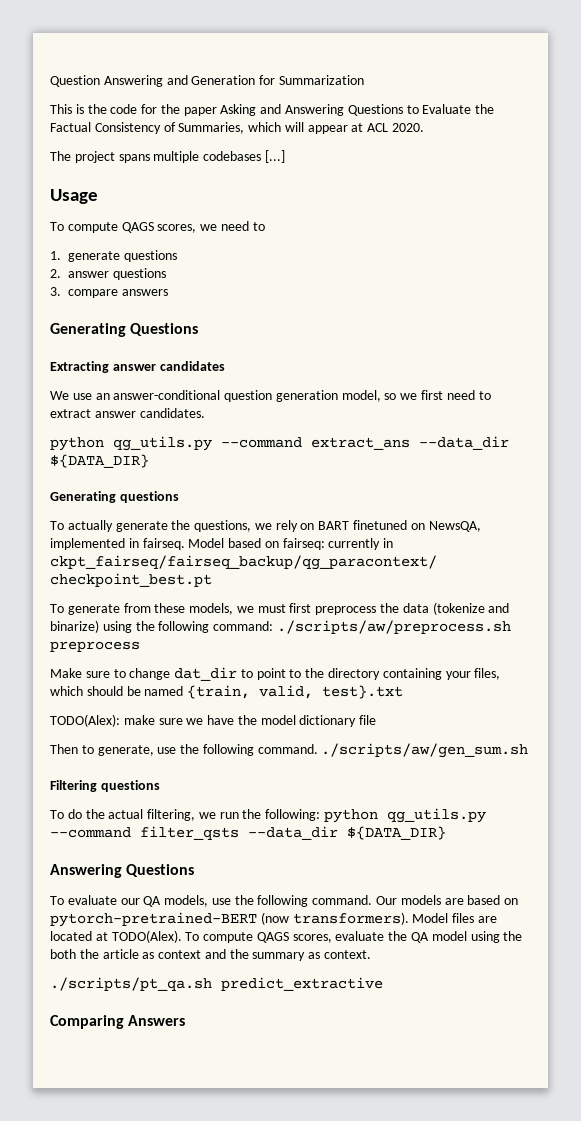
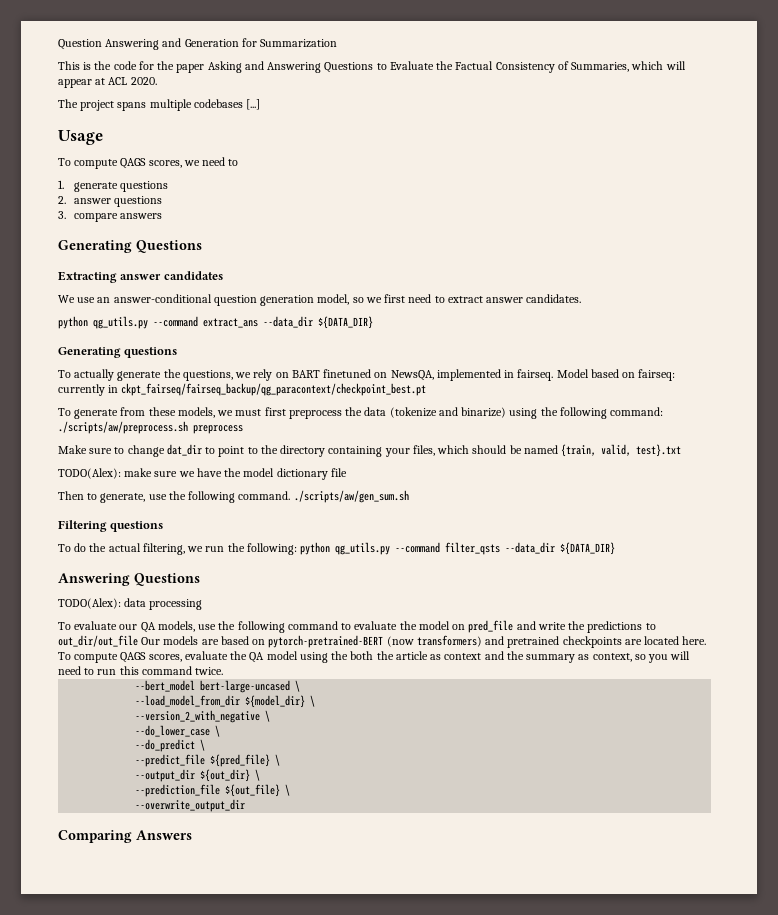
+ TODO(Alex): data processing
- To evaluate our QA models, use the following command. Our models are based on pytorch-pretrained-BERT (now transformers). Model files are located at TODO(Alex).
+ To evaluate our QA models, use the following command to evaluate the model on pred_file and write the predictions to out_dir/out_file Our models are based on pytorch-pretrained-BERT (now transformers) and pretrained checkpoints are located here.
- To compute QAGS scores, evaluate the QA model using the both the article as context and the summary as context.
- ./scripts/pt_qa.sh predict_extractive
+ To compute QAGS scores, evaluate the QA model using the both the article as context and the summary as context, so you will need to run this command twice.
+ --bert_model bert-large-uncased \
+ --load_model_from_dir ${model_dir} \
+ --version_2_with_negative \
+ --do_lower_case \
+ --do_predict \
+ --predict_file ${pred_file} \
+ --output_dir ${out_dir} \
+ --prediction_file ${out_file} \
+ --overwrite_output_dir

